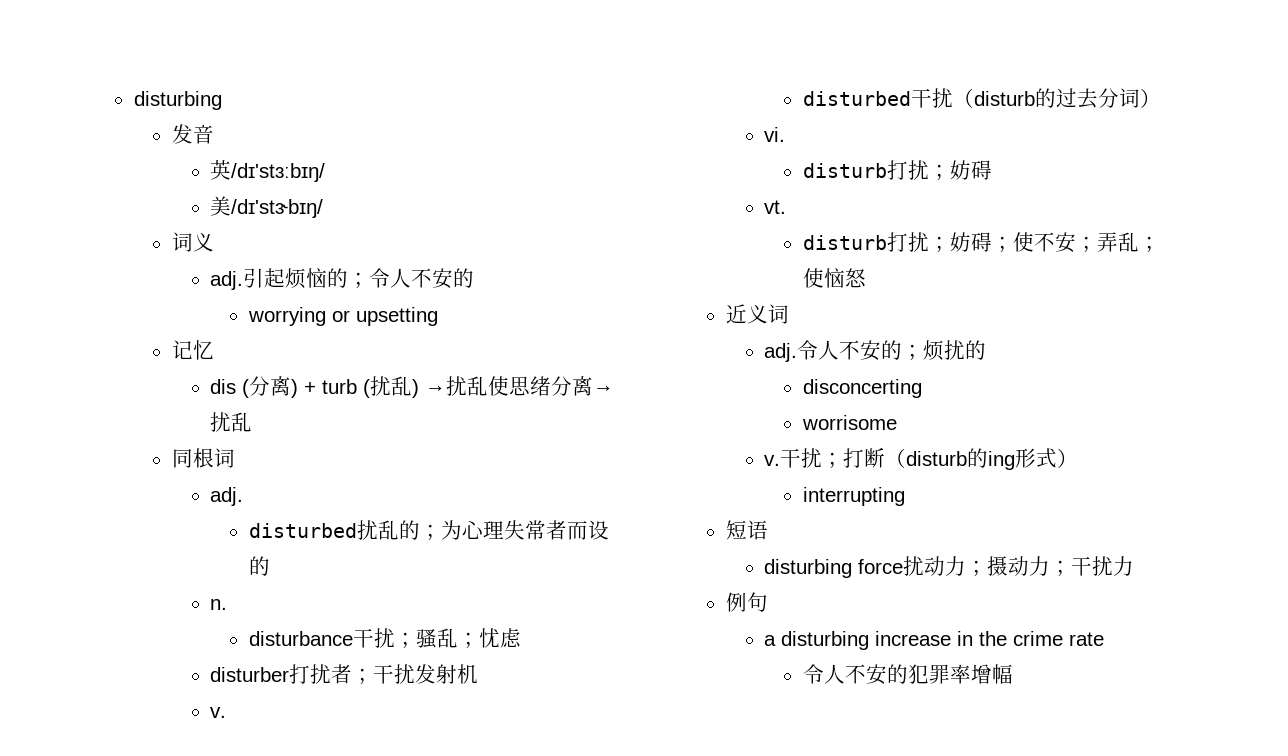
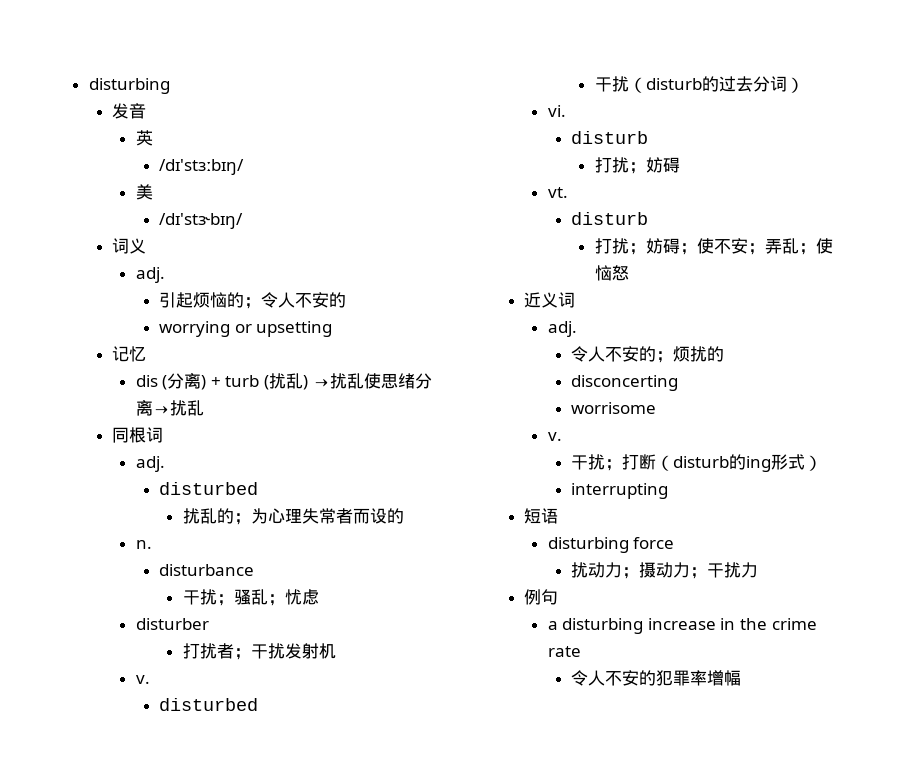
- 英/dɪ'stɜːbɪŋ/
+ 英
+ /dɪ'stɜːbɪŋ/
- 美/dɪ'stɝbɪŋ/
+ 美
+ /dɪ'stɝbɪŋ/
  词义
- adj.引起烦恼的；令人不安的
+ adj.
+ 引起烦恼的；令人不安的
  同根词
  adj.
- disturbed扰乱的；为心理失常者而设的
+ disturbed
+ 扰乱的；为心理失常者而设的
- disturbance干扰；骚乱；忧虑
+ disturbance
+ 干扰；骚乱；忧虑
- disturber打扰者；干扰发射机
+ disturber
+ 打扰者；干扰发射机
  v.
- disturbed干扰（disturb的过去分词）
+ disturbed
+ 干扰（disturb的过去分词）
  vi.
- disturb打扰；妨碍
+ disturb
+ 打扰；妨碍
  vt.
- disturb打扰；妨碍；使不安；弄乱；使恼怒
+ disturb
+ 打扰；妨碍；使不安；弄乱；使恼怒
  近义词
- adj.令人不安的；烦扰的
+ adj.
+ 令人不安的；烦扰的
  worrisome
- v.干扰；打断（disturb的ing形式）
+ v.
+ 干扰；打断（disturb的ing形式）
- disturbing force扰动力；摄动力；干扰力
+ disturbing force
+ 扰动力；摄动力；干扰力

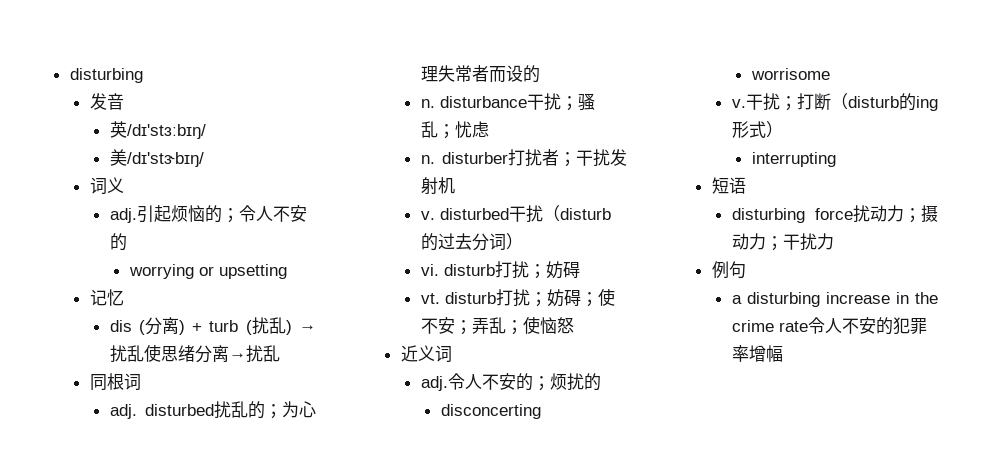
- 英
- /dɪ'stɜːbɪŋ/
+ 英/dɪ'stɜːbɪŋ/
- 美
- /dɪ'stɝbɪŋ/
+ 美/dɪ'stɝbɪŋ/
  词义
- adj.
- 引起烦恼的；令人不安的
+ adj.引起烦恼的；令人不安的
  同根词
- adj.
- disturbed
- 扰乱的；为心理失常者而设的
+ adj. disturbed扰乱的；为心理失常者而设的
- n.
- disturbance
- 干扰；骚乱；忧虑
+ n. disturbance干扰；骚乱；忧虑
- disturber
- 打扰者；干扰发射机
- v.
- disturbed
- 干扰（disturb的过去分词）
+ n. disturber打扰者；干扰发射机
+ v. disturbed干扰（disturb的过去分词）
- vi.
- disturb
- 打扰；妨碍
+ vi. disturb打扰；妨碍
- vt.
- disturb
- 打扰；妨碍；使不安；弄乱；使恼怒
+ vt. disturb打扰；妨碍；使不安；弄乱；使恼怒
  近义词
- adj.
- 令人不安的；烦扰的
+ adj.令人不安的；烦扰的
  worrisome
- v.
- 干扰；打断（disturb的ing形式）
+ v.干扰；打断（disturb的ing形式）
- disturbing force
- 扰动力；摄动力；干扰力
+ disturbing force扰动力；摄动力；干扰力
- a disturbing increase in the crime rate
- 令人不安的犯罪率增幅
+ a disturbing increase in the crime rate令人不安的犯罪率增幅

